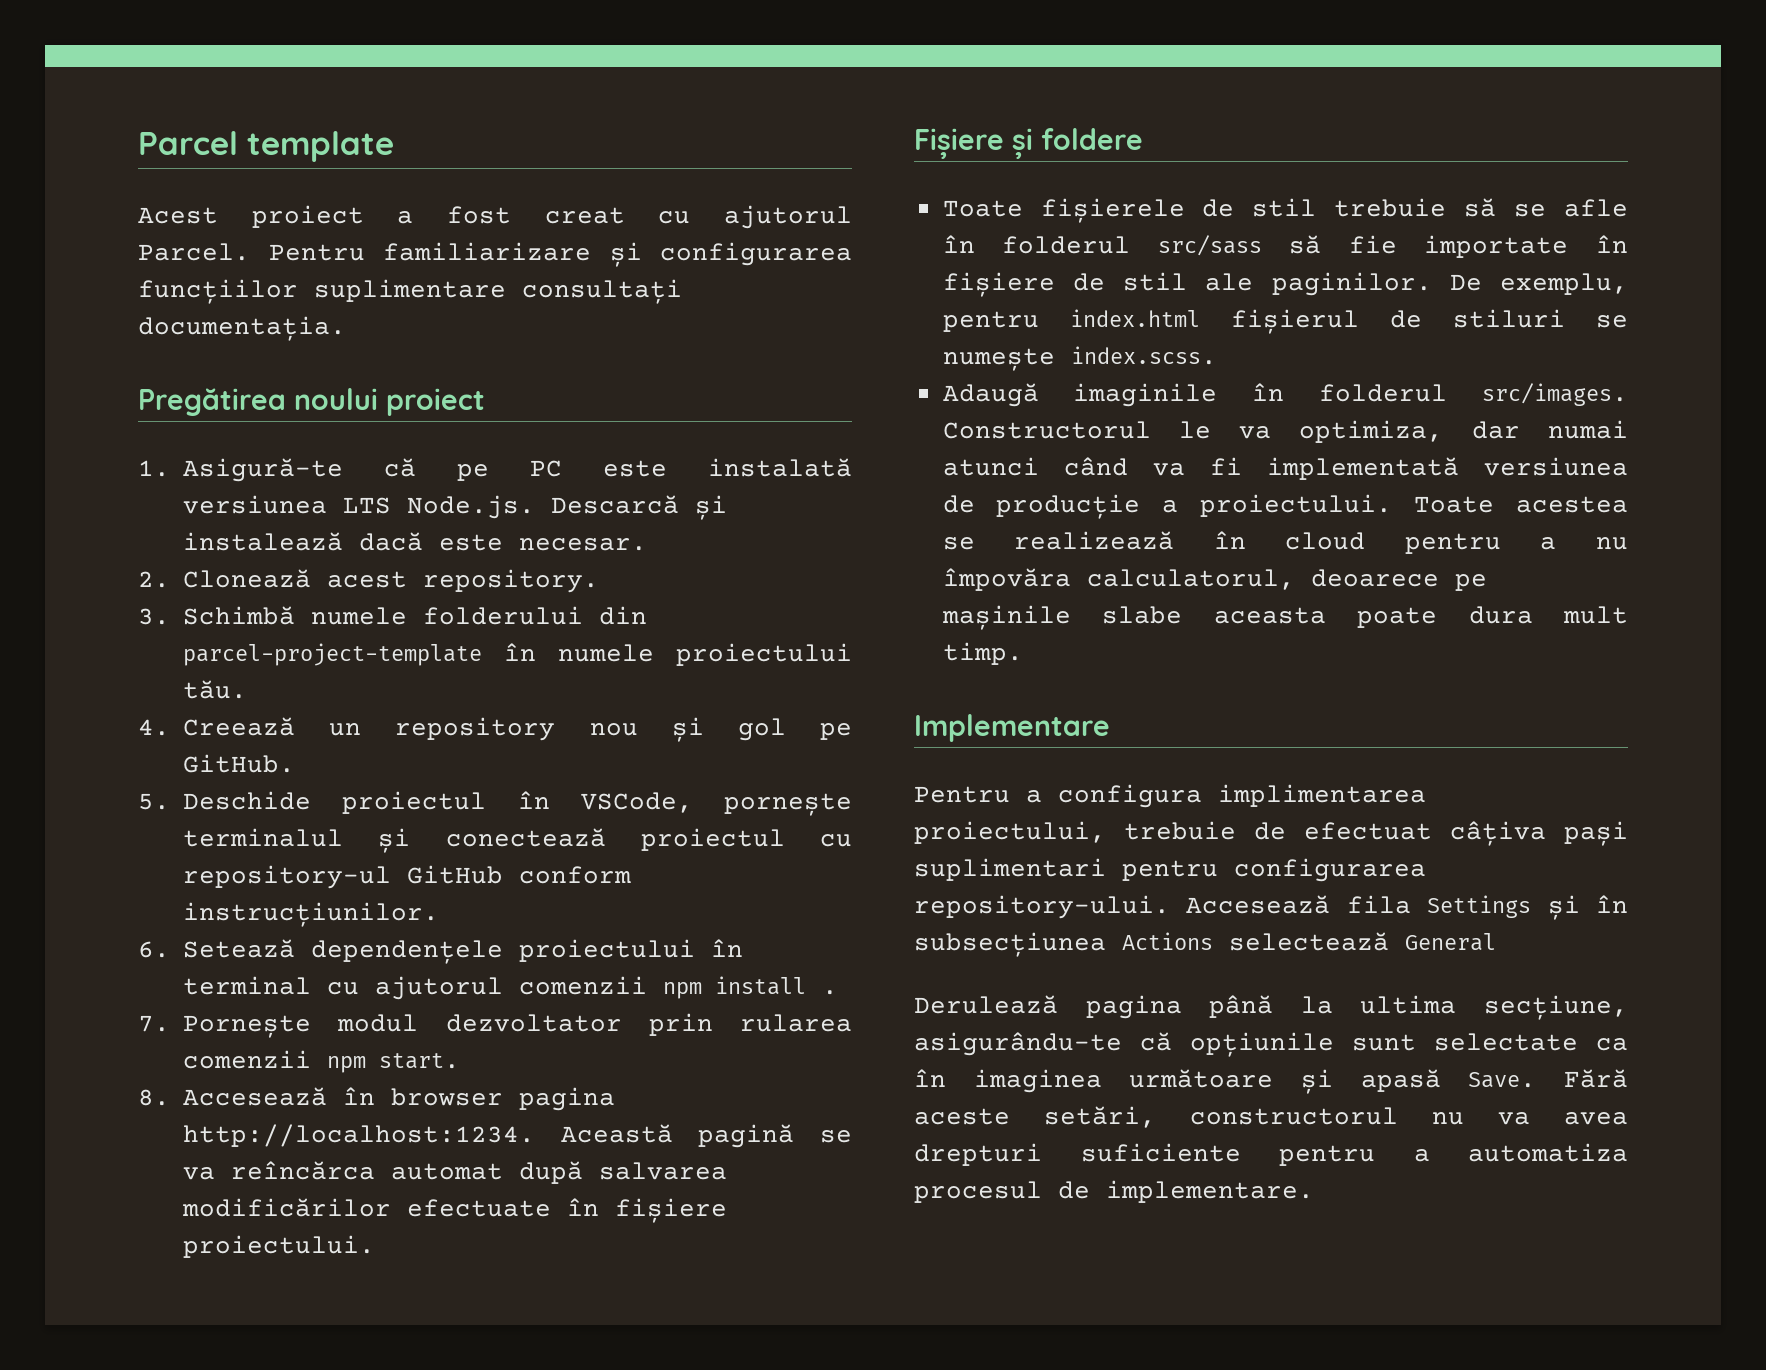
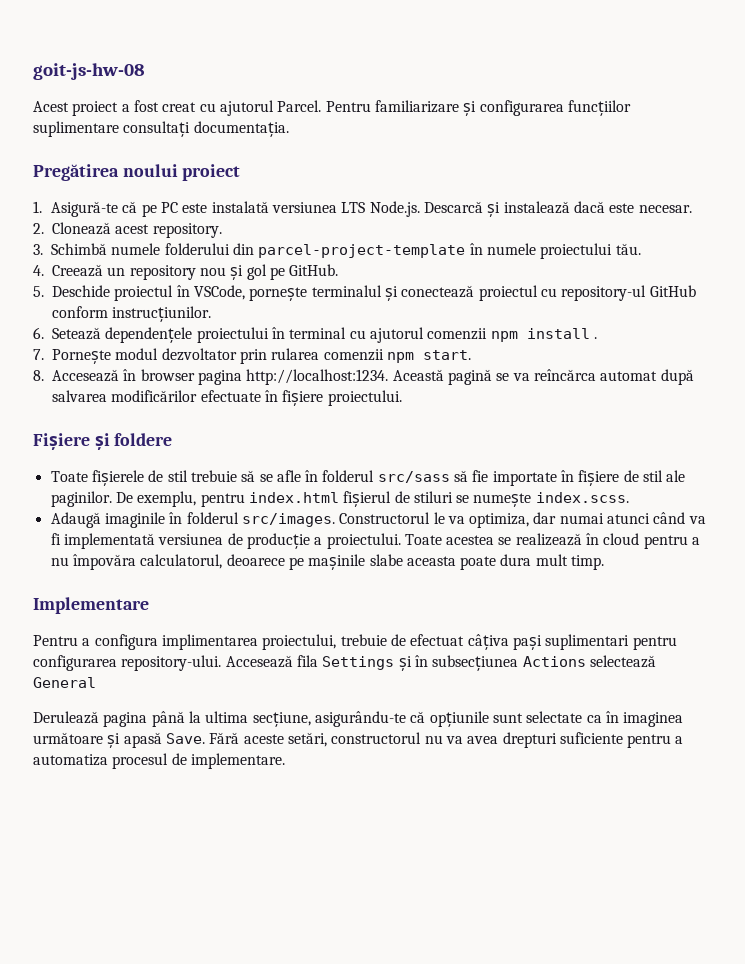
- Parcel template
+ goit-js-hw-08

